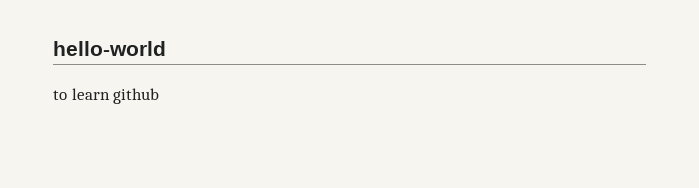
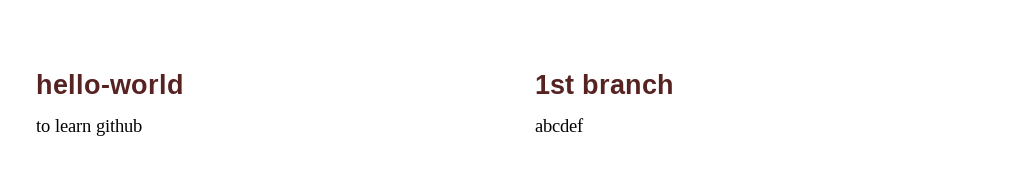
+ 1st branch
+ abcdef

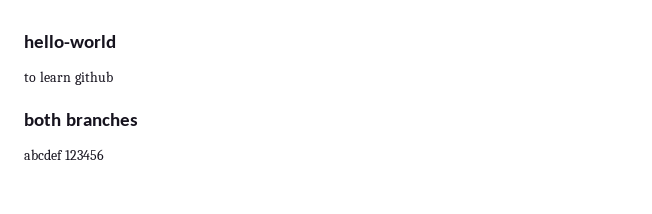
- 1st branch
+ both branches
- abcdef
+ abcdef 123456

